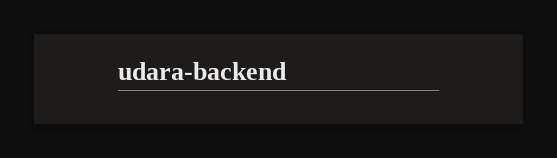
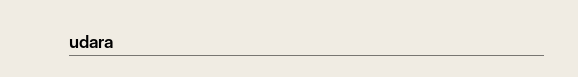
- udara-backend
+ udara

